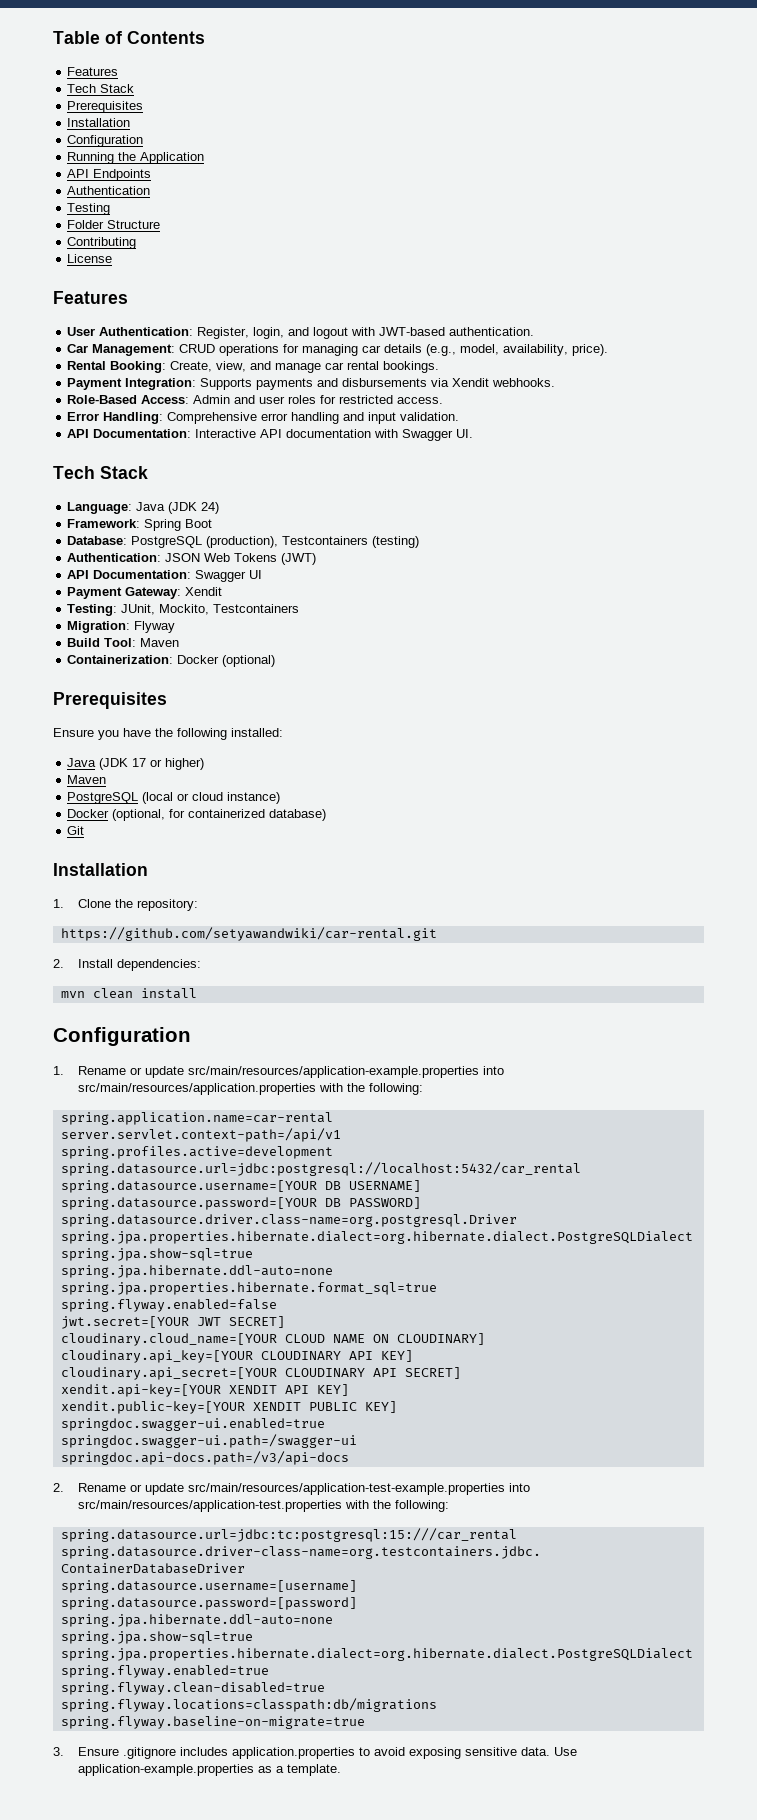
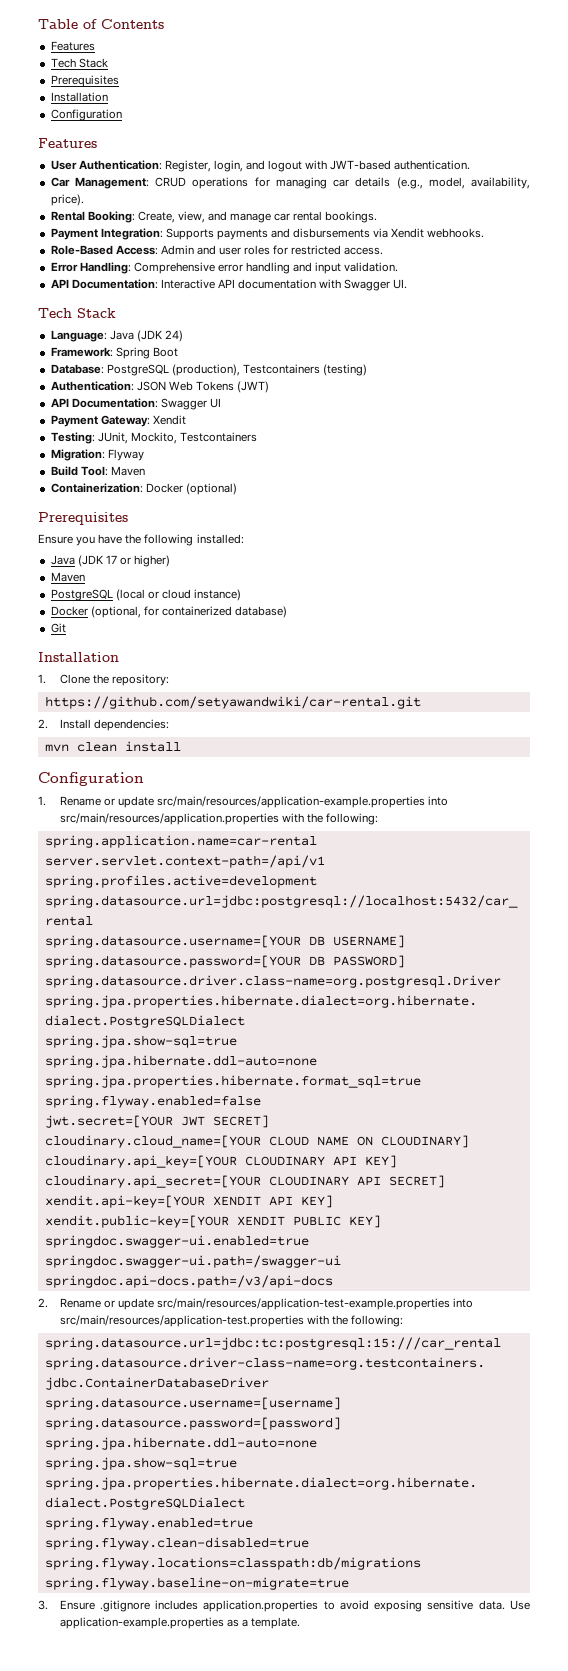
- Running the Application
- API Endpoints
- Authentication
- Testing
- Folder Structure
- Contributing
- License

